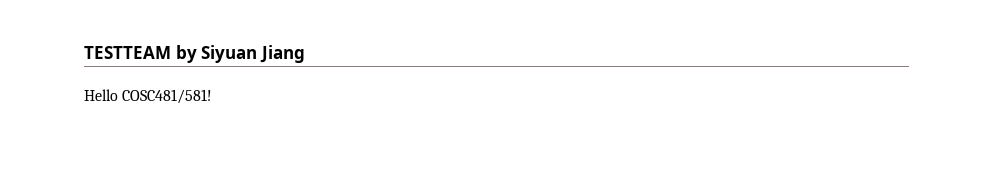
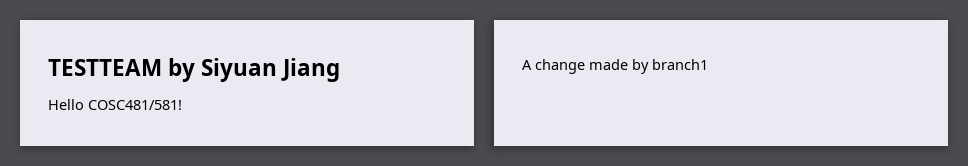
+ A change made by branch1

